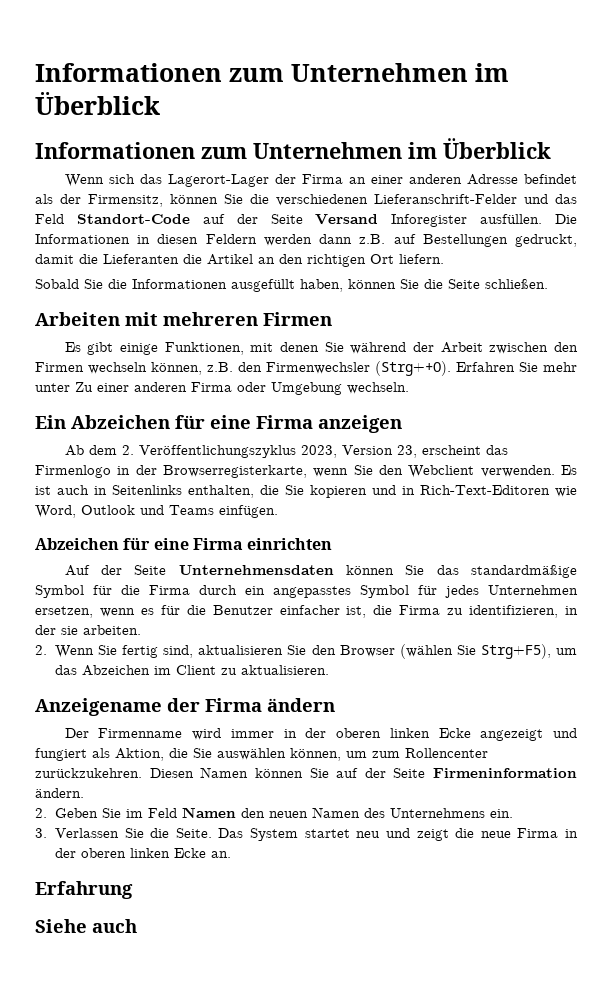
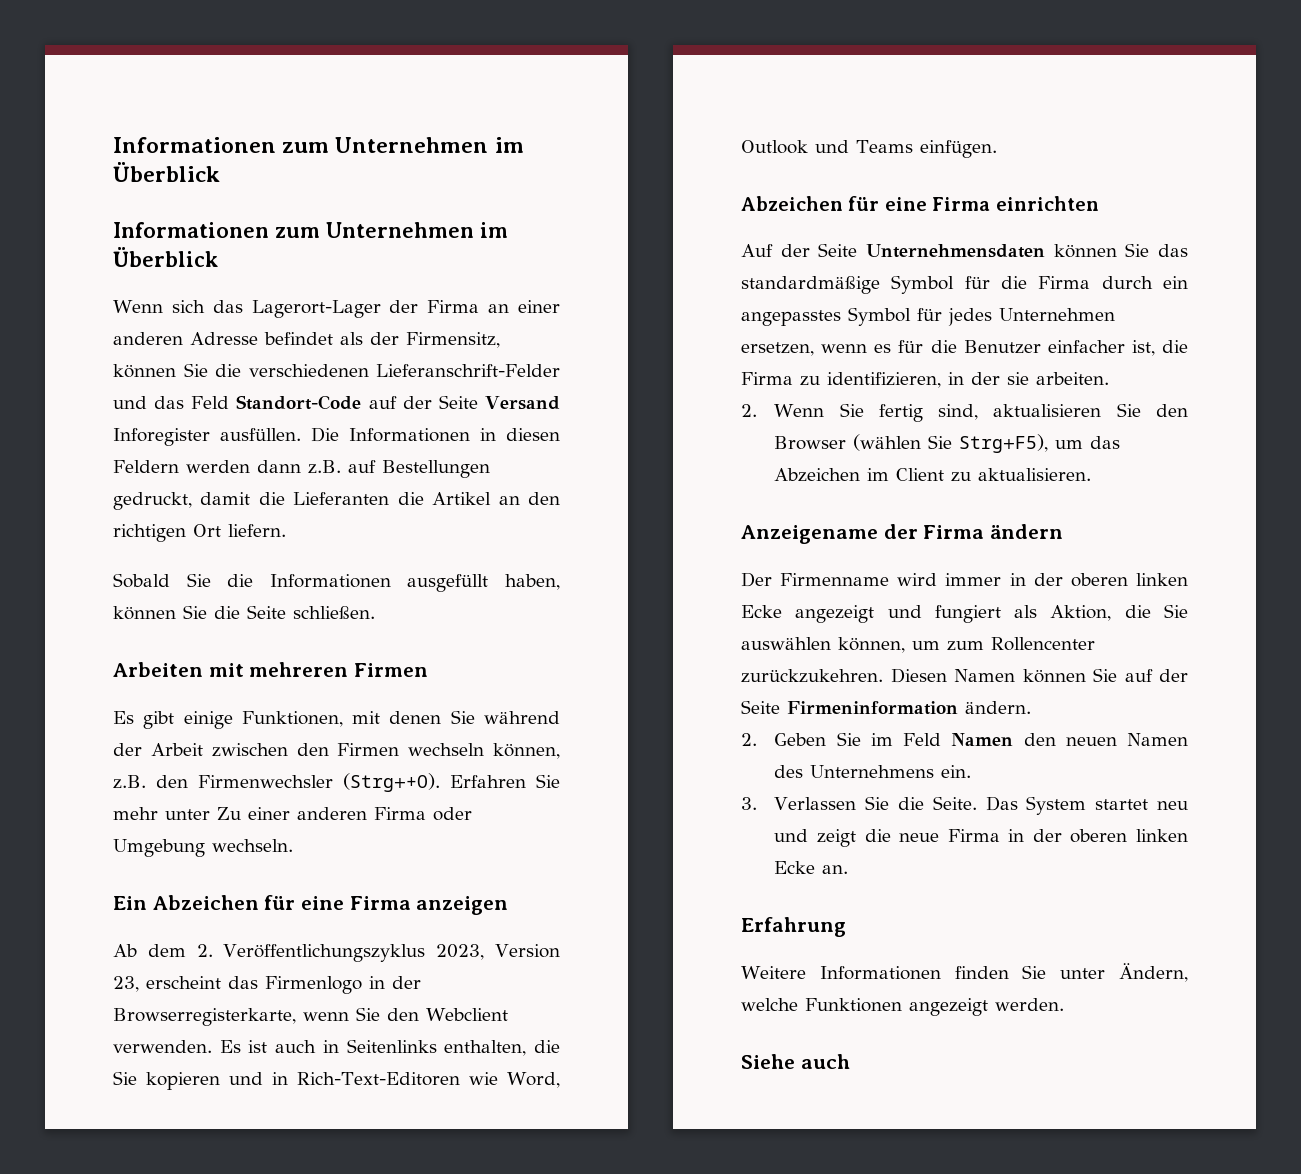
+ Weitere Informationen finden Sie unter Ändern, welche Funktionen angezeigt werden.

